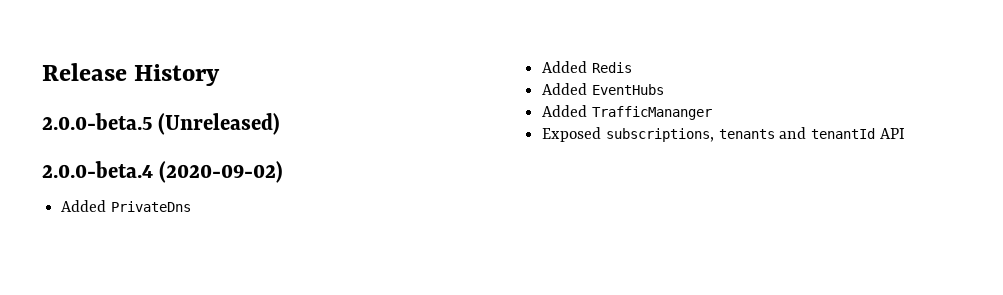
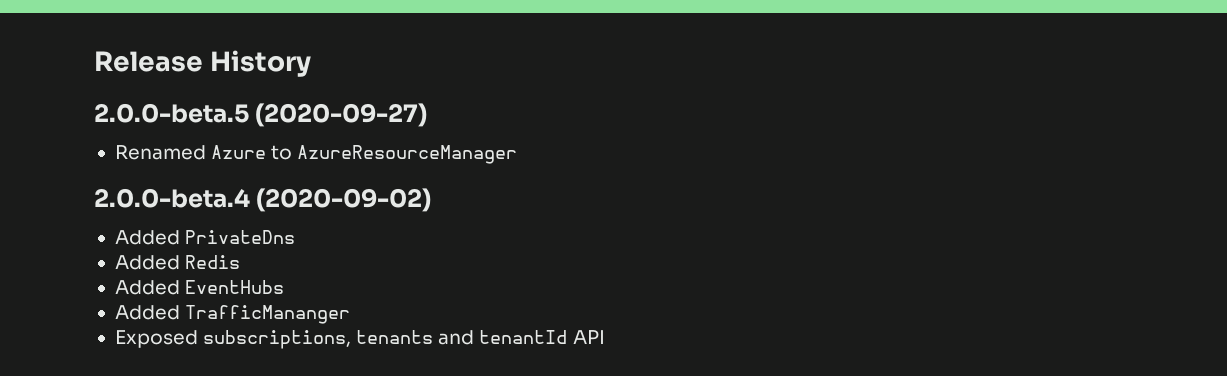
- 2.0.0-beta.5 (Unreleased)
+ 2.0.0-beta.5 (2020-09-27)
+ Renamed Azure to AzureResourceManager

